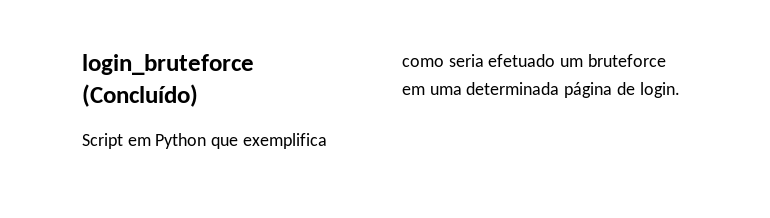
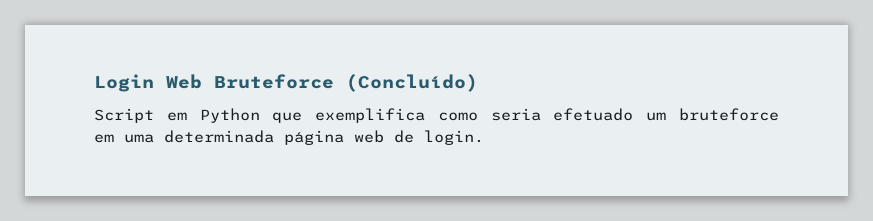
- login_bruteforce (Concluído)
+ Login Web Bruteforce (Concluído)
- Script em Python que exemplifica como seria efetuado um bruteforce em uma determinada página de login.
+ Script em Python que exemplifica como seria efetuado um bruteforce em uma determinada página web de login.

